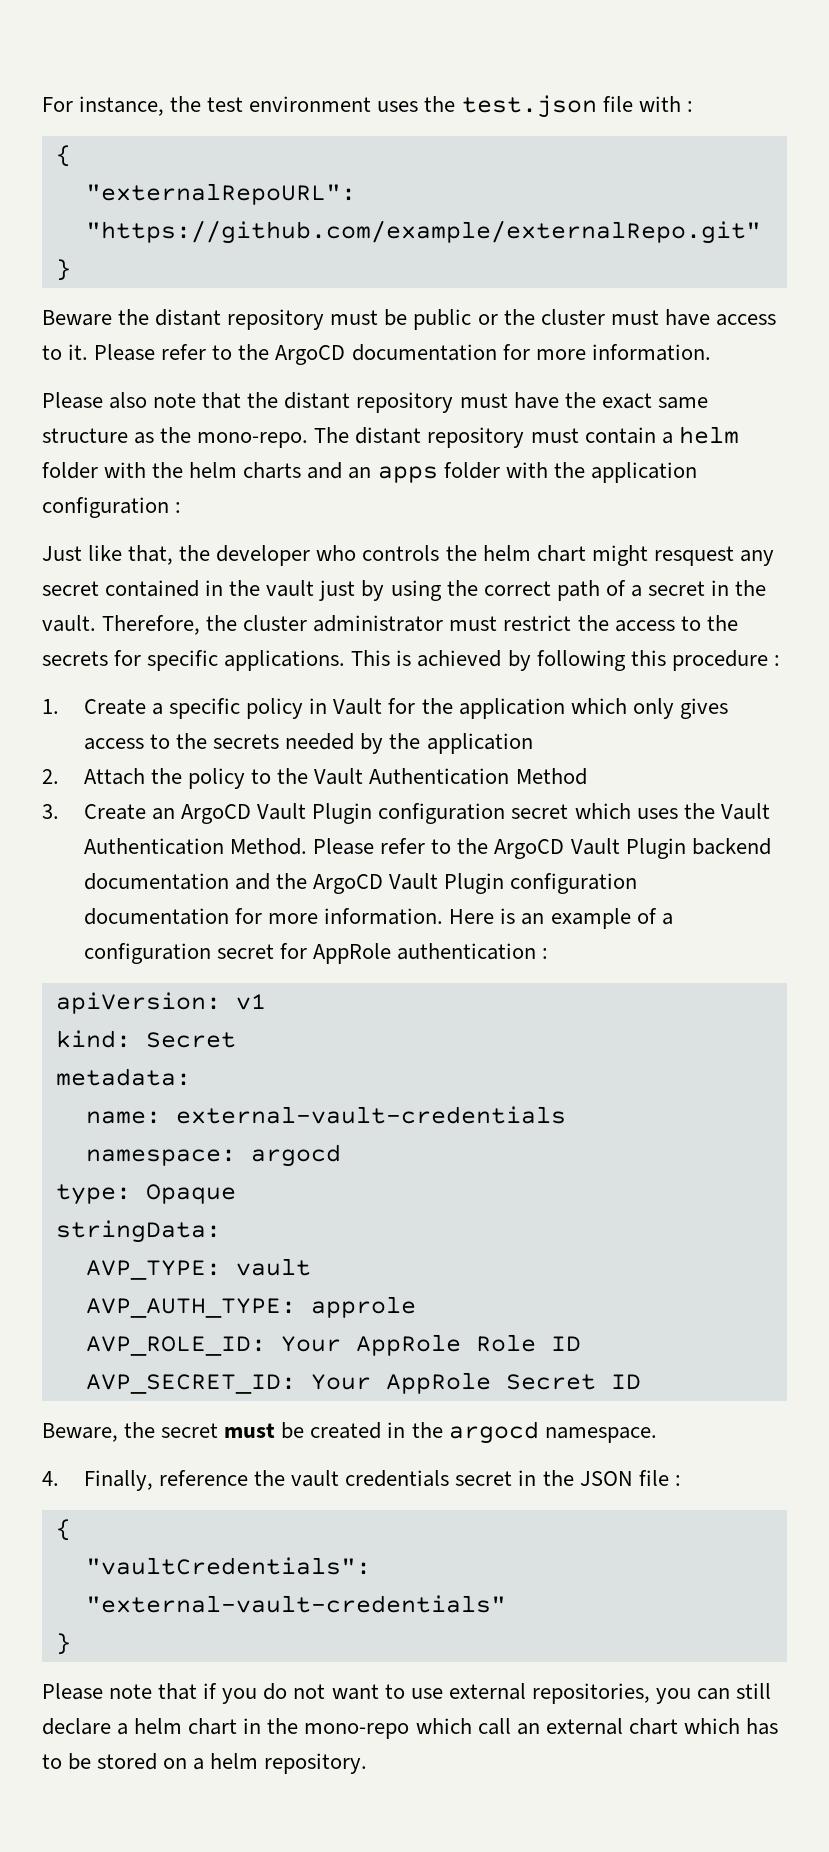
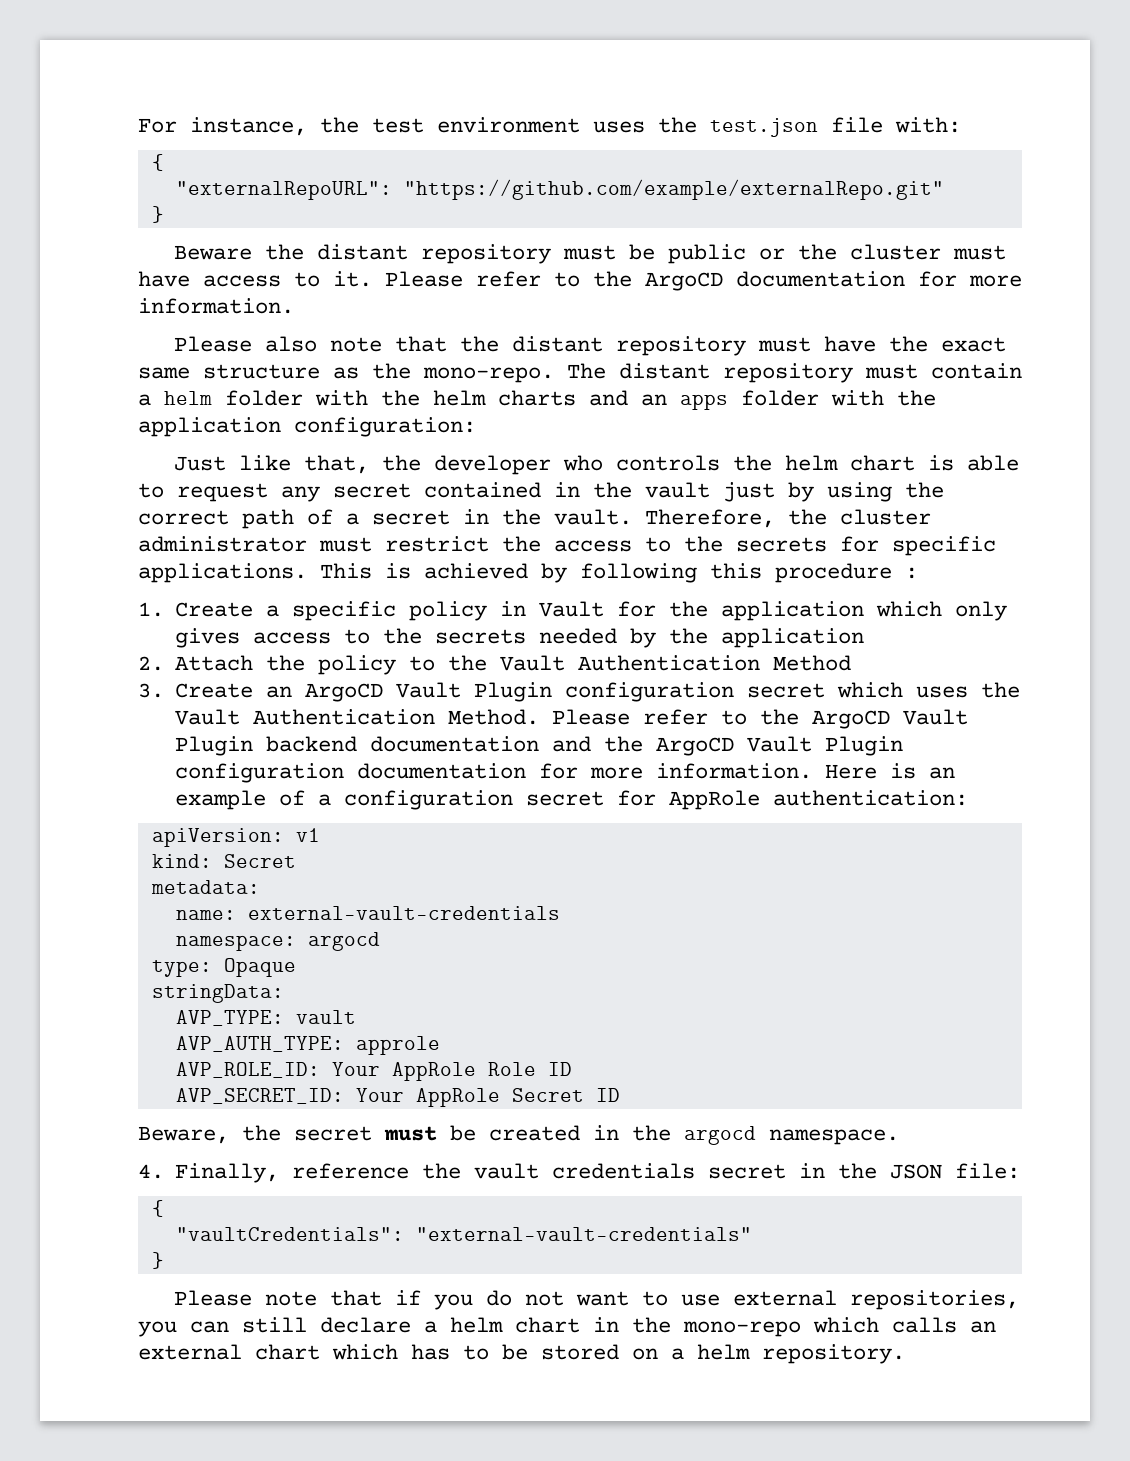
- For instance, the test environment uses the test.json file with :
+ For instance, the test environment uses the test.json file with:
- The distant repository must contain a helm folder with the helm charts and an apps folder with the application configuration :
+ The distant repository must contain a helm folder with the helm charts and an apps folder with the application configuration:
- Just like that, the developer who controls the helm chart might resquest any secret contained in the vault just by using the correct path of a secret in the vault.
+ Just like that, the developer who controls the helm chart is able to request any secret contained in the vault just by using the correct path of a secret in the vault.
- Here is an example of a configuration secret for AppRole authentication :
+ Here is an example of a configuration secret for AppRole authentication:
- 4. Finally, reference the vault credentials secret in the JSON file :
+ 4. Finally, reference the vault credentials secret in the JSON file:
- Please note that if you do not want to use external repositories, you can still declare a helm chart in the mono-repo which call an external chart which has to be stored on a helm repository.
+ Please note that if you do not want to use external repositories, you can still declare a helm chart in the mono-repo which calls an external chart which has to be stored on a helm repository.

